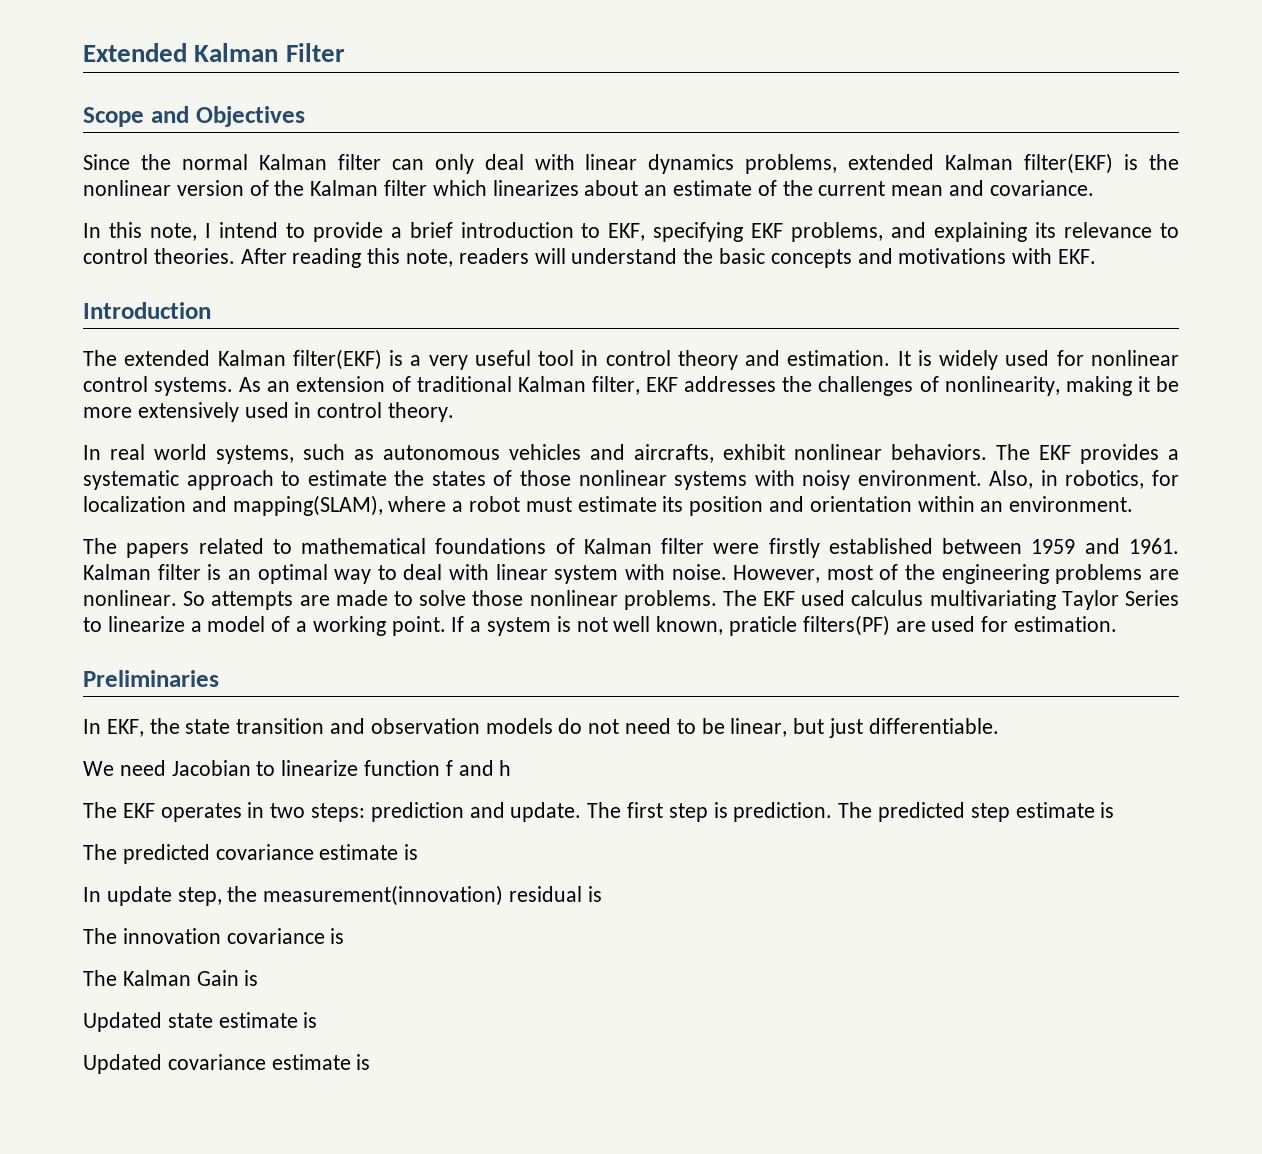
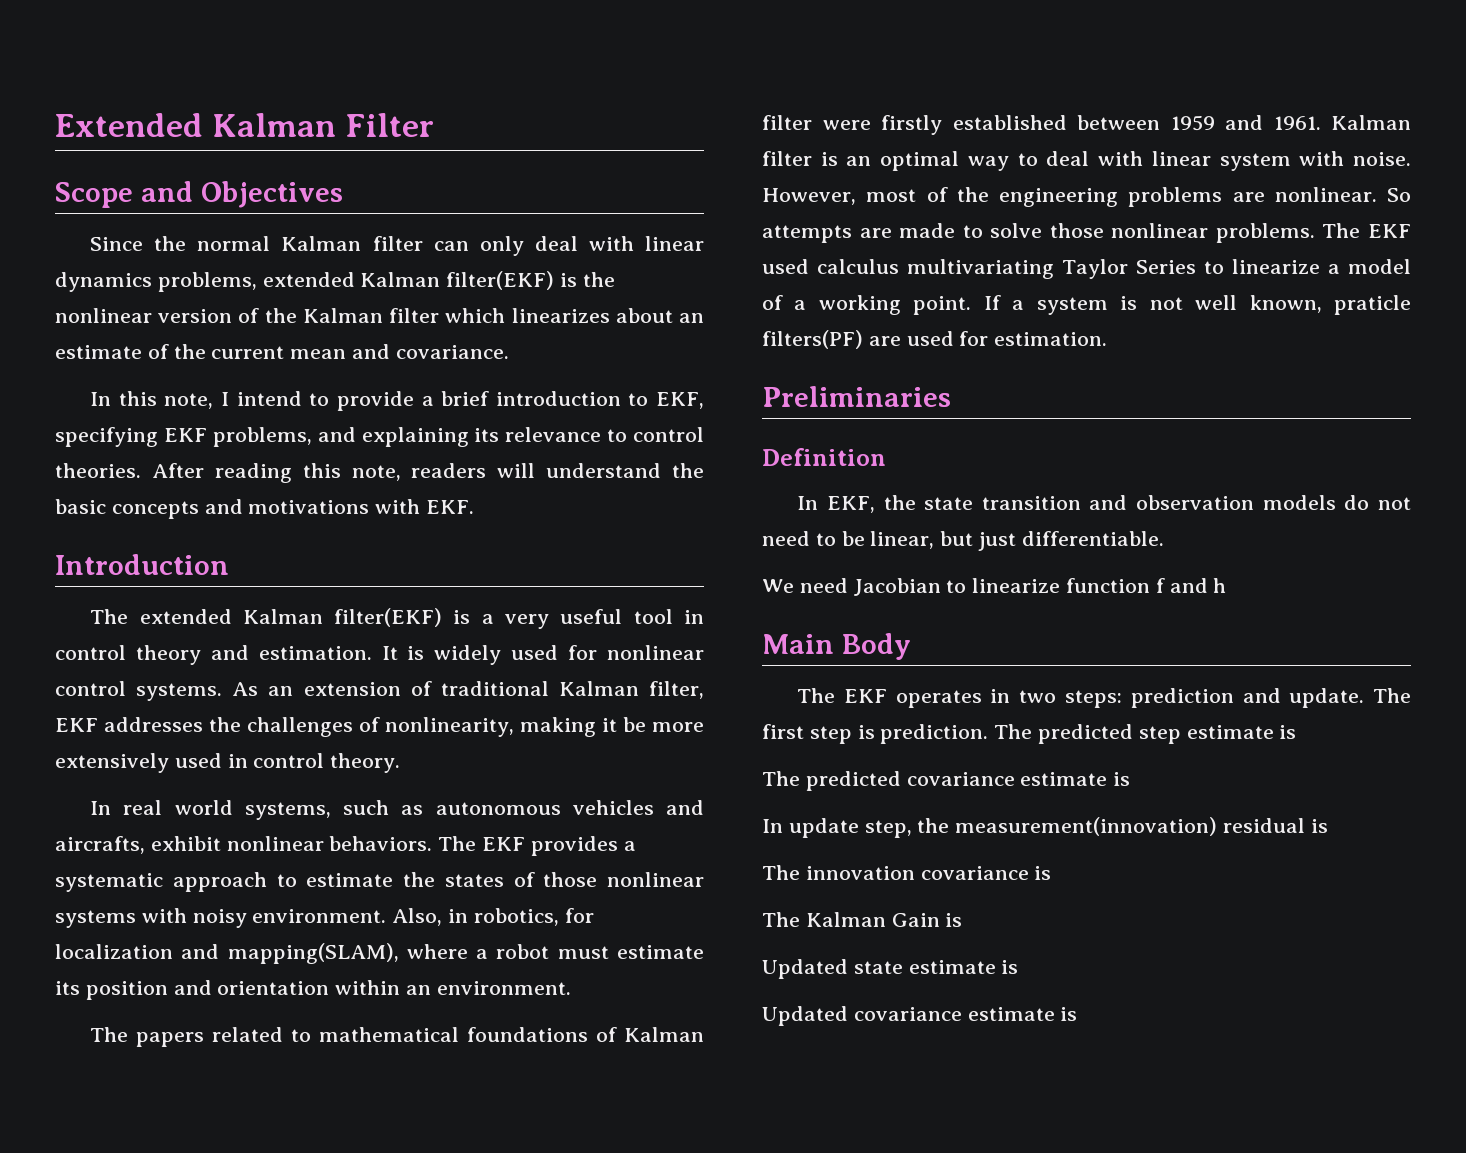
+ Definition
+ Main Body

